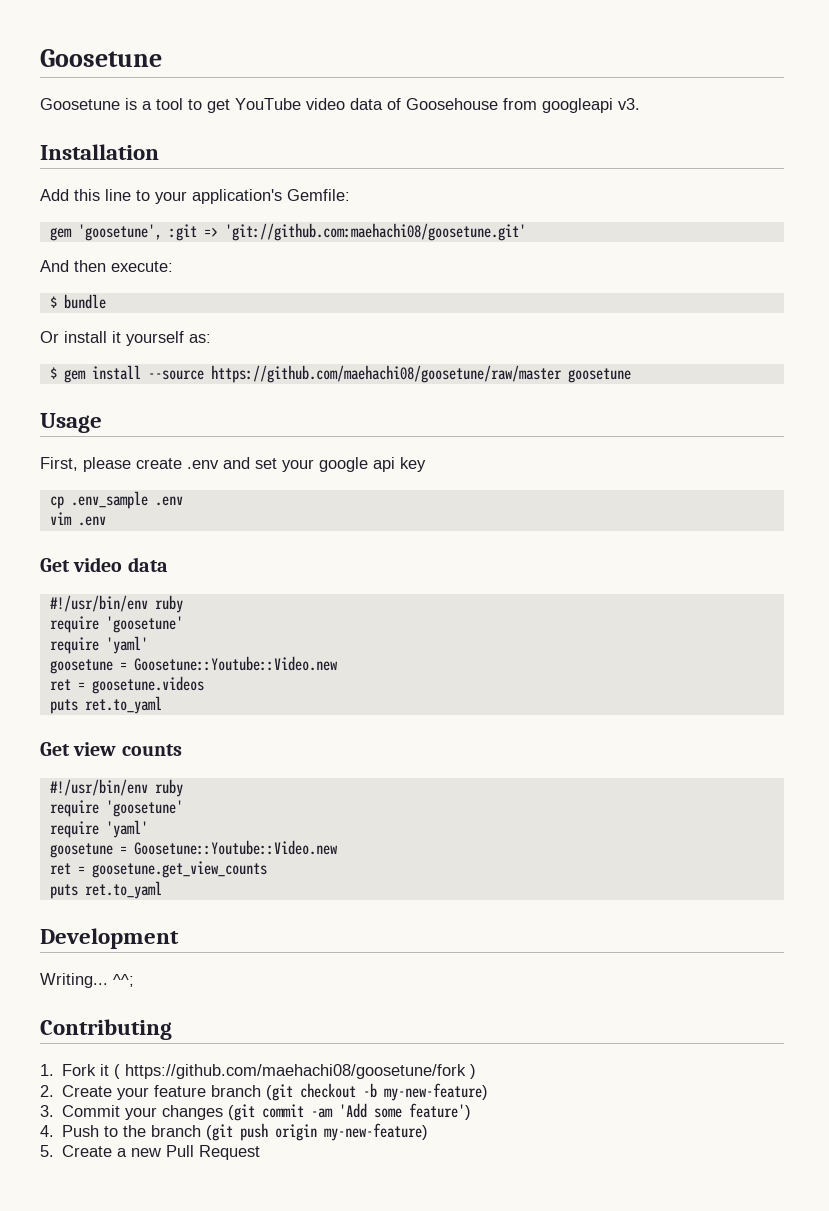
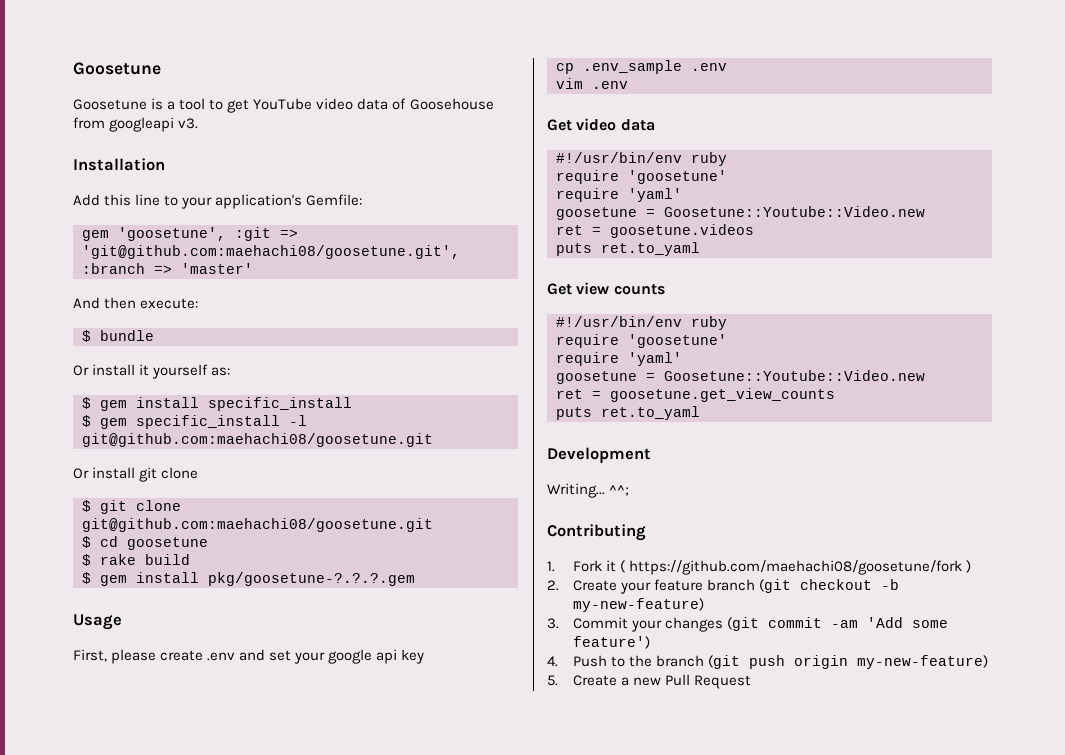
- gem 'goosetune', :git => 'git://github.com:maehachi08/goosetune.git'
+ gem 'goosetune', :git => 'git@github.com:maehachi08/goosetune.git', :branch => 'master'
- $ gem install --source https://github.com/maehachi08/goosetune/raw/master goosetune
+ $ gem install specific_install
+ $ gem specific_install -l git@github.com:maehachi08/goosetune.git
+ Or install git clone
+ $ git clone git@github.com:maehachi08/goosetune.git
+ $ cd goosetune
+ $ rake build
+ $ gem install pkg/goosetune-?.?.?.gem

